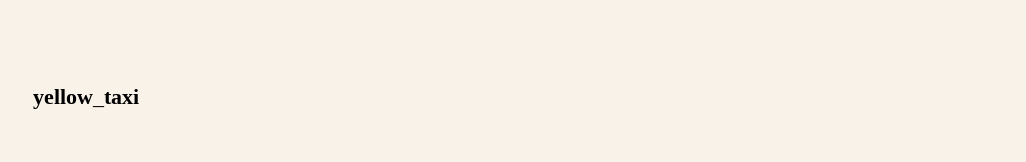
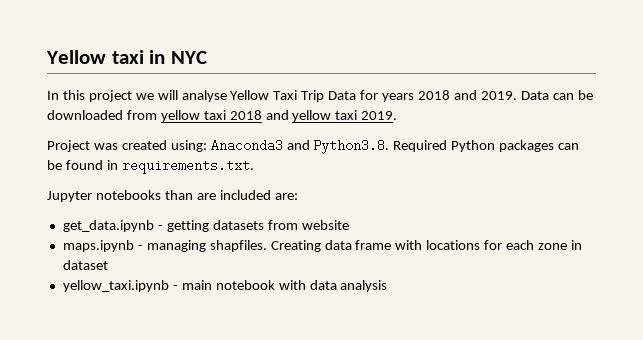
- yellow_taxi
+ Yellow taxi in NYC
+ In this project we will analyse Yellow Taxi Trip Data for years 2018 and 2019. Data can be downloaded from yellow taxi 2018 and yellow taxi 2019.
+ Project was created using: Anaconda3 and Python3.8. Required Python packages can be found in requirements.txt.
+ Jupyter notebooks than are included are:
+ get_data.ipynb - getting datasets from website
+ maps.ipynb - managing shapfiles. Creating data frame with locations for each zone in dataset
+ yellow_taxi.ipynb - main notebook with data analysis

